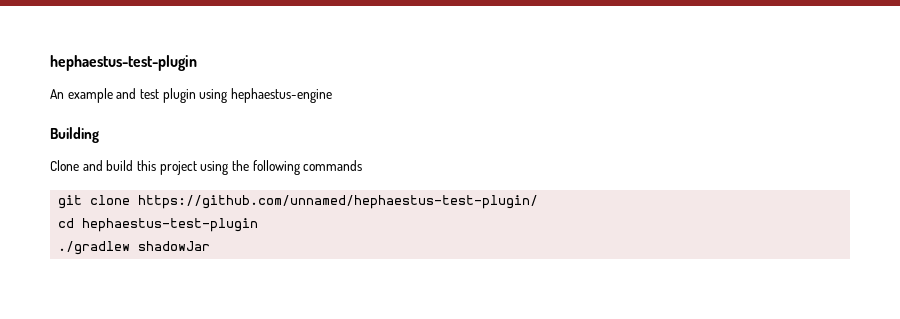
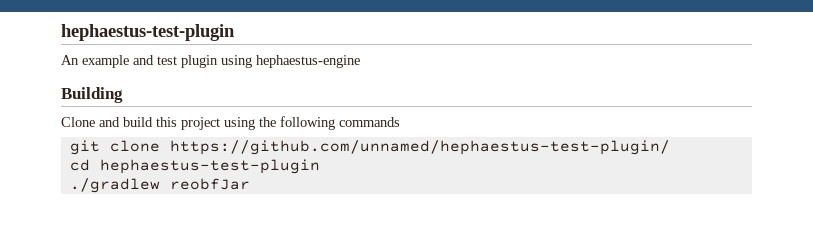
- ./gradlew shadowJar
+ ./gradlew reobfJar

